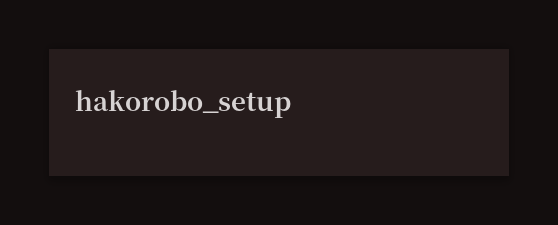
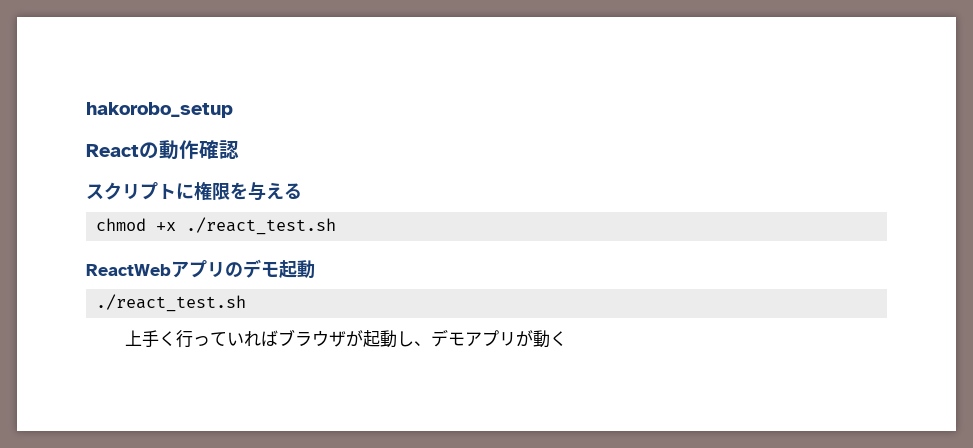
+ Reactの動作確認
+ スクリプトに権限を与える
+ chmod +x ./react_test.sh
+ ReactWebアプリのデモ起動
+ ./react_test.sh
+ 上手く行っていればブラウザが起動し、デモアプリが動く

